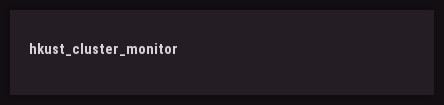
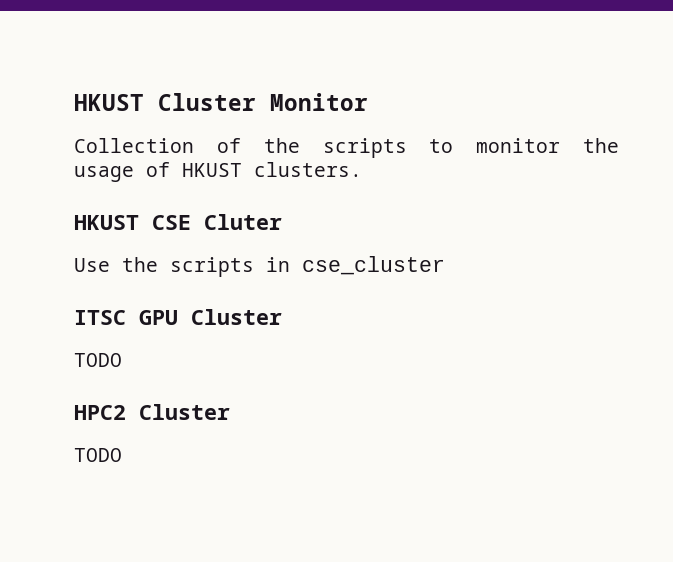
- hkust_cluster_monitor
+ HKUST Cluster Monitor
+ Collection of the scripts to monitor the usage of HKUST clusters.
+ HKUST CSE Cluter
+ Use the scripts in cse_cluster
+ ITSC GPU Cluster
+ TODO
+ HPC2 Cluster
+ TODO

